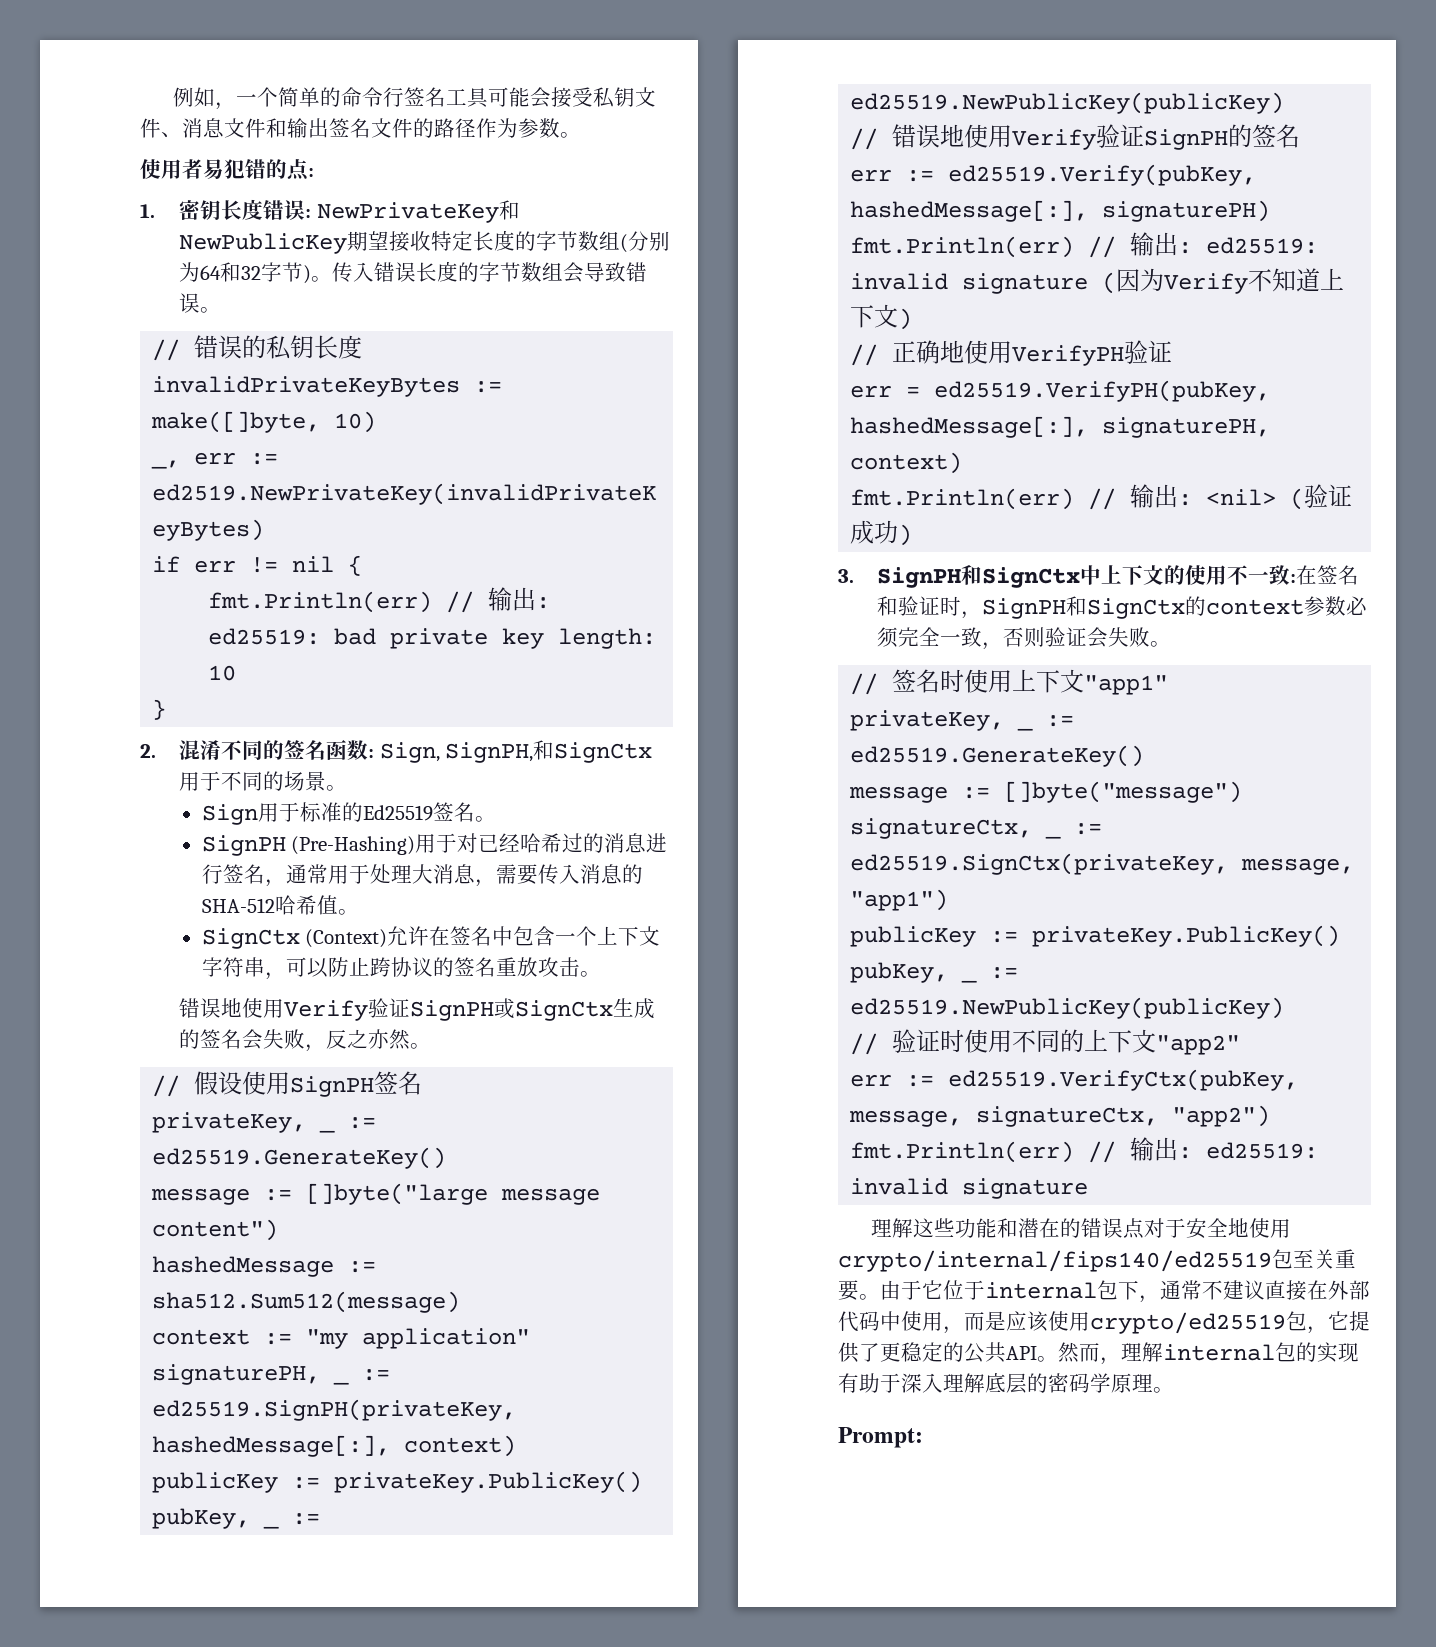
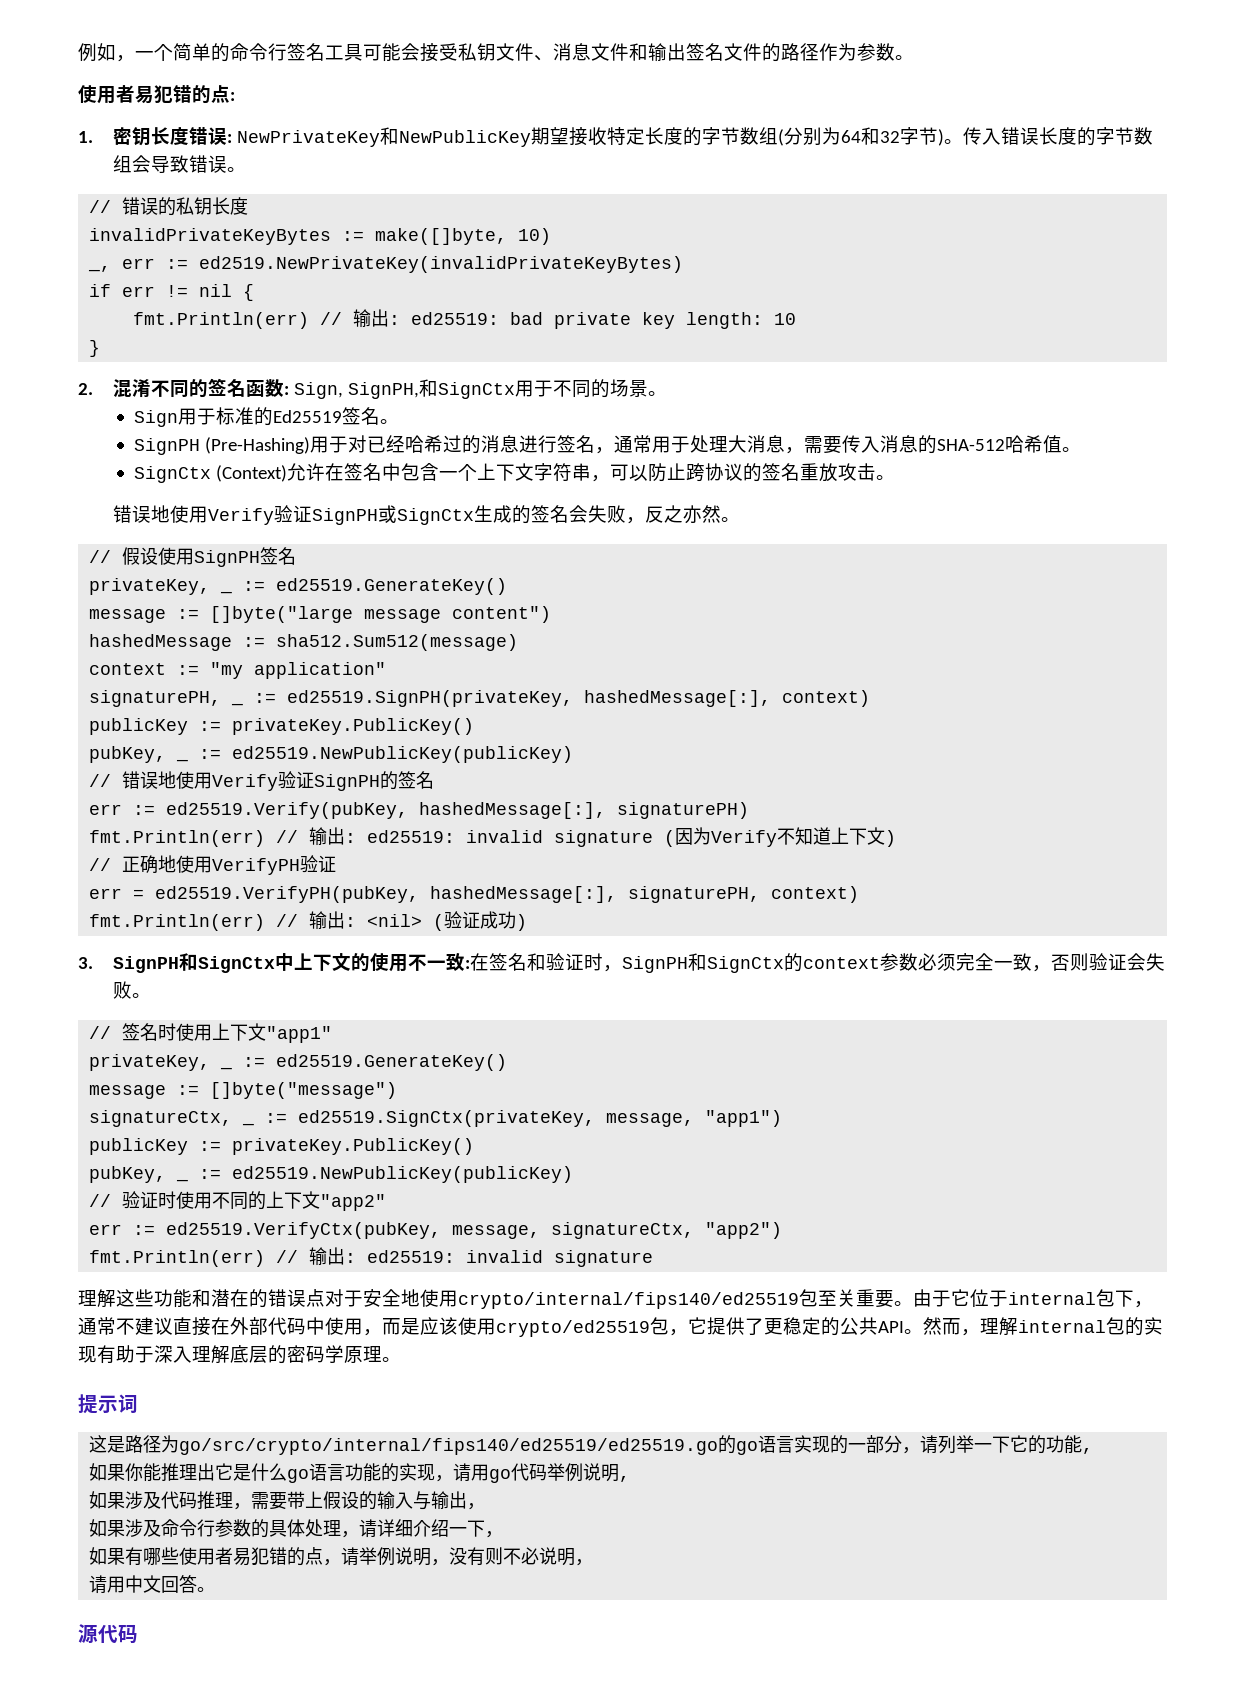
- Prompt:
+ 提示词
+ 这是路径为go/src/crypto/internal/fips140/ed25519/ed25519.go的go语言实现的一部分，请列举一下它的功能,
+ 如果你能推理出它是什么go语言功能的实现，请用go代码举例说明,
+ 如果涉及代码推理，需要带上假设的输入与输出，
+ 如果涉及命令行参数的具体处理，请详细介绍一下，
+ 如果有哪些使用者易犯错的点，请举例说明，没有则不必说明，
+ 请用中文回答。
+ 源代码

